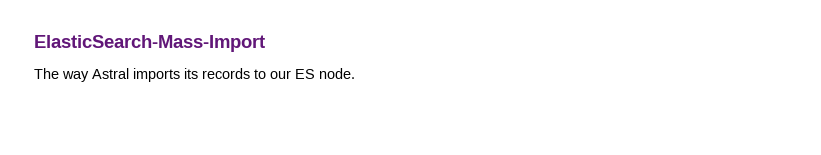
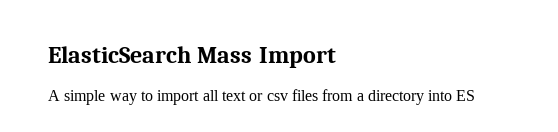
- ElasticSearch-Mass-Import
- The way Astral imports its records to our ES node.
+ ElasticSearch Mass Import
+ A simple way to import all text or csv files from a directory into ES

